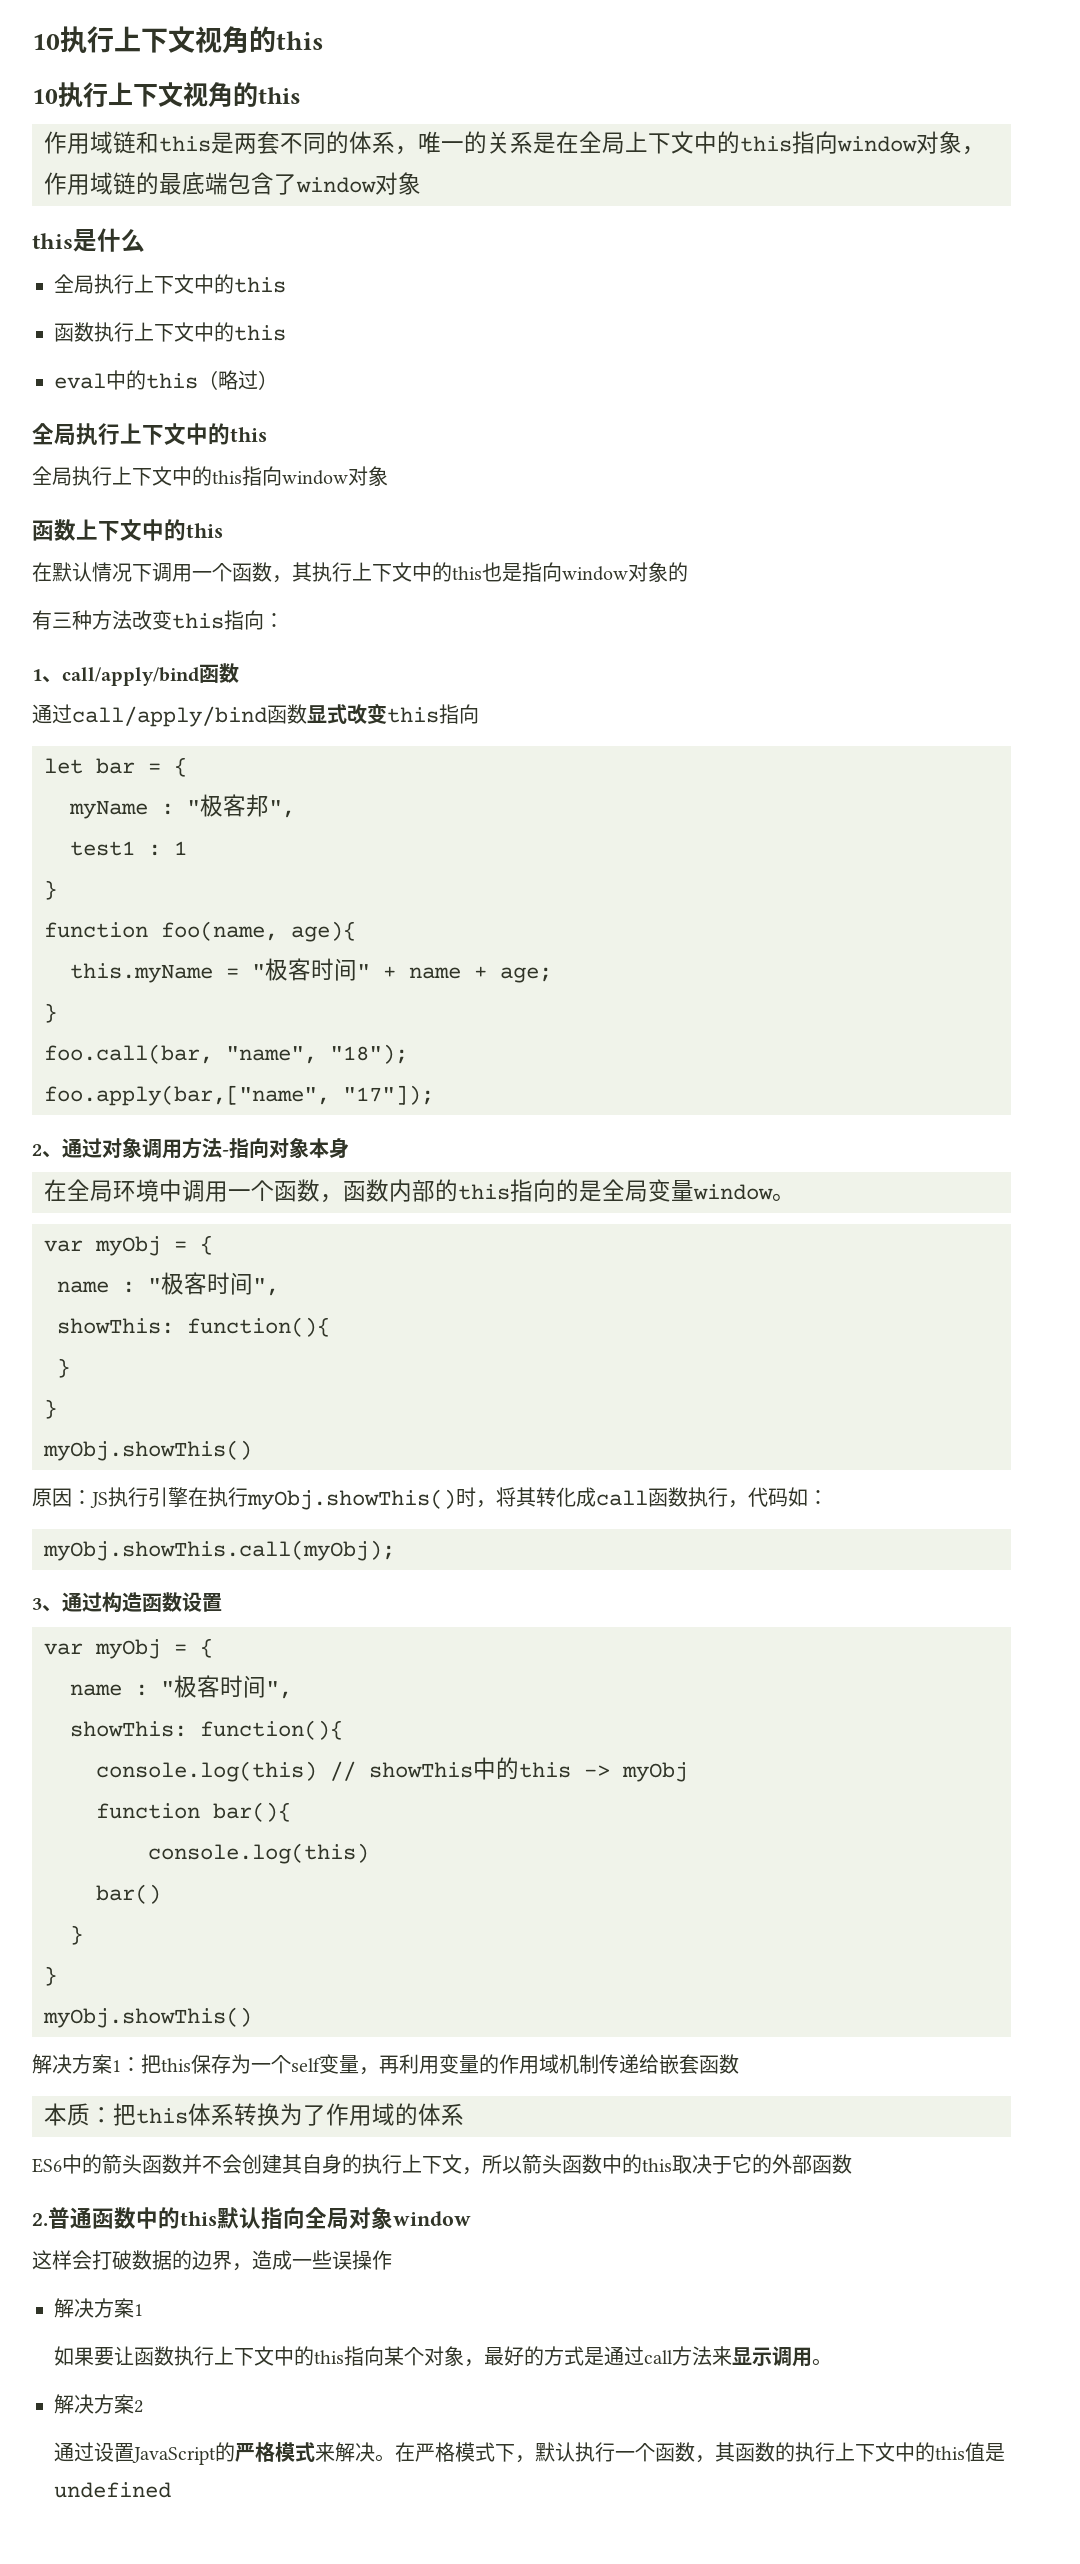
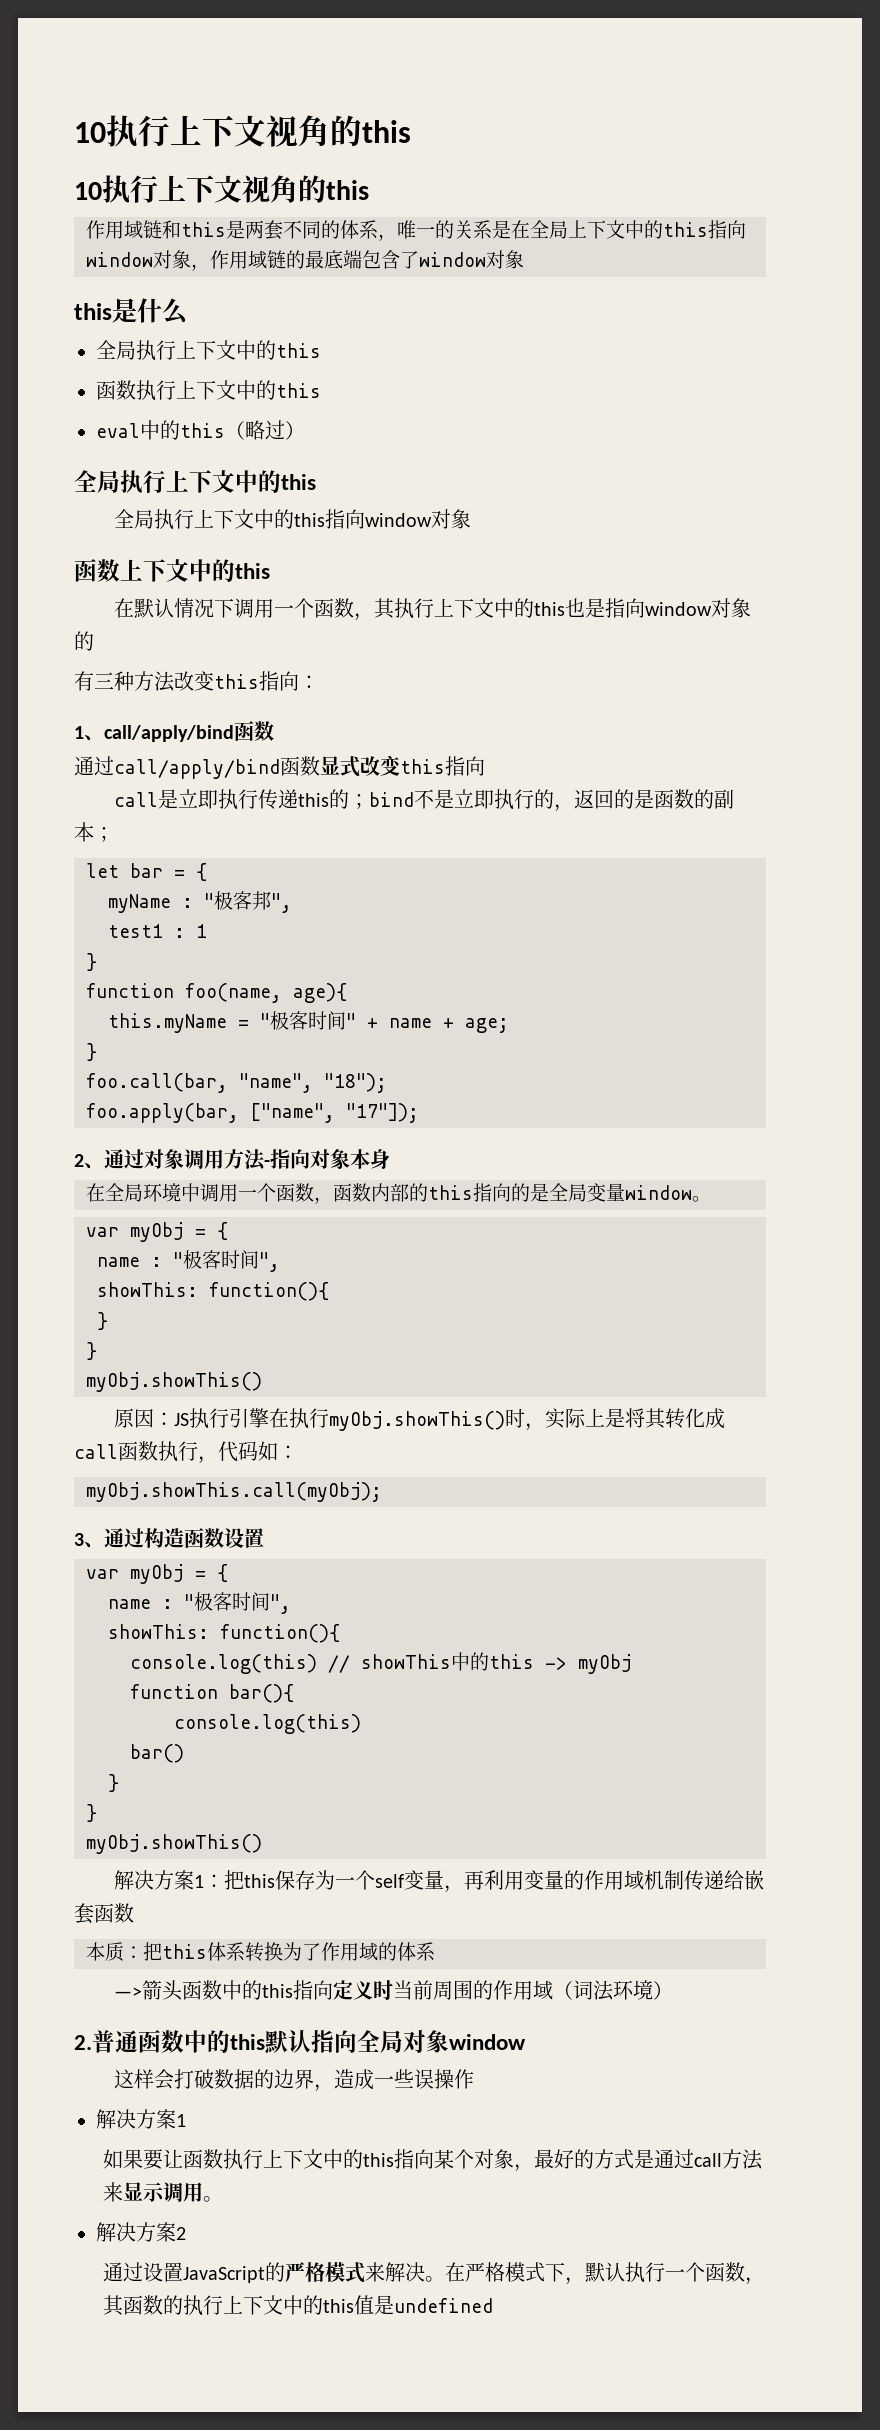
+ call是立即执行传递this的；bind不是立即执行的，返回的是函数的副本；
- foo.apply(bar,["name", "17"]);
+ foo.apply(bar, ["name", "17"]);
- 原因：JS执行引擎在执行myObj.showThis()时，将其转化成call函数执行，代码如：
+ 原因：JS执行引擎在执行myObj.showThis()时，实际上是将其转化成call函数执行，代码如：
- ES6中的箭头函数并不会创建其自身的执行上下文，所以箭头函数中的this取决于它的外部函数
+ —>箭头函数中的this指向定义时当前周围的作用域（词法环境）

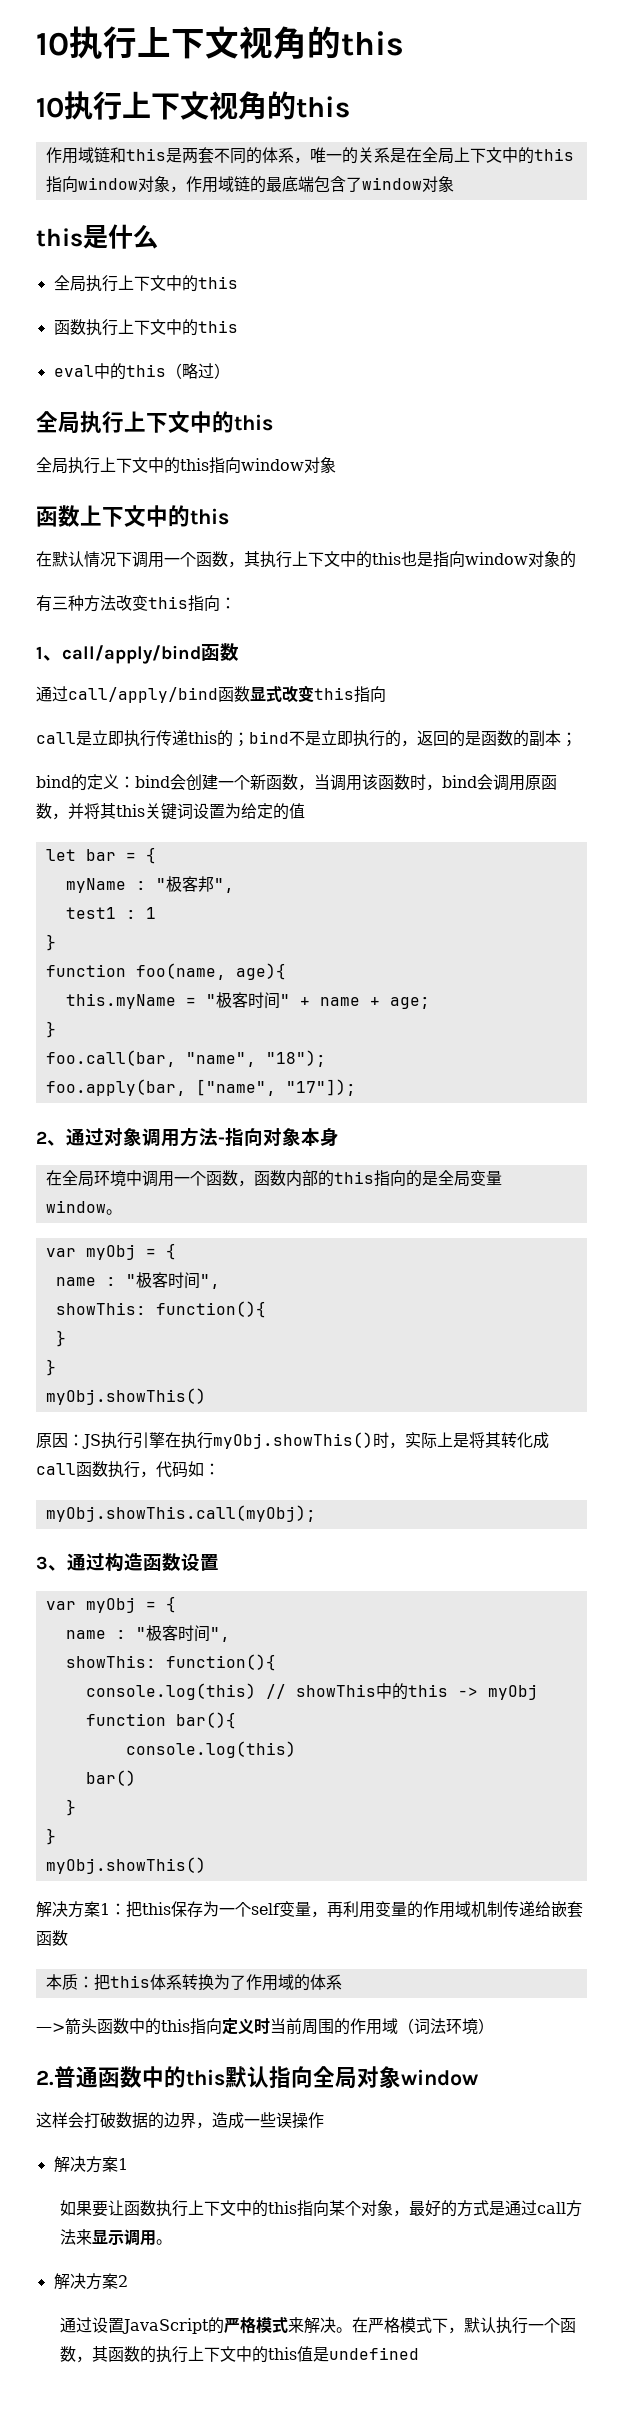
+ bind的定义：bind会创建一个新函数，当调用该函数时，bind会调用原函数，并将其this关键词设置为给定的值

